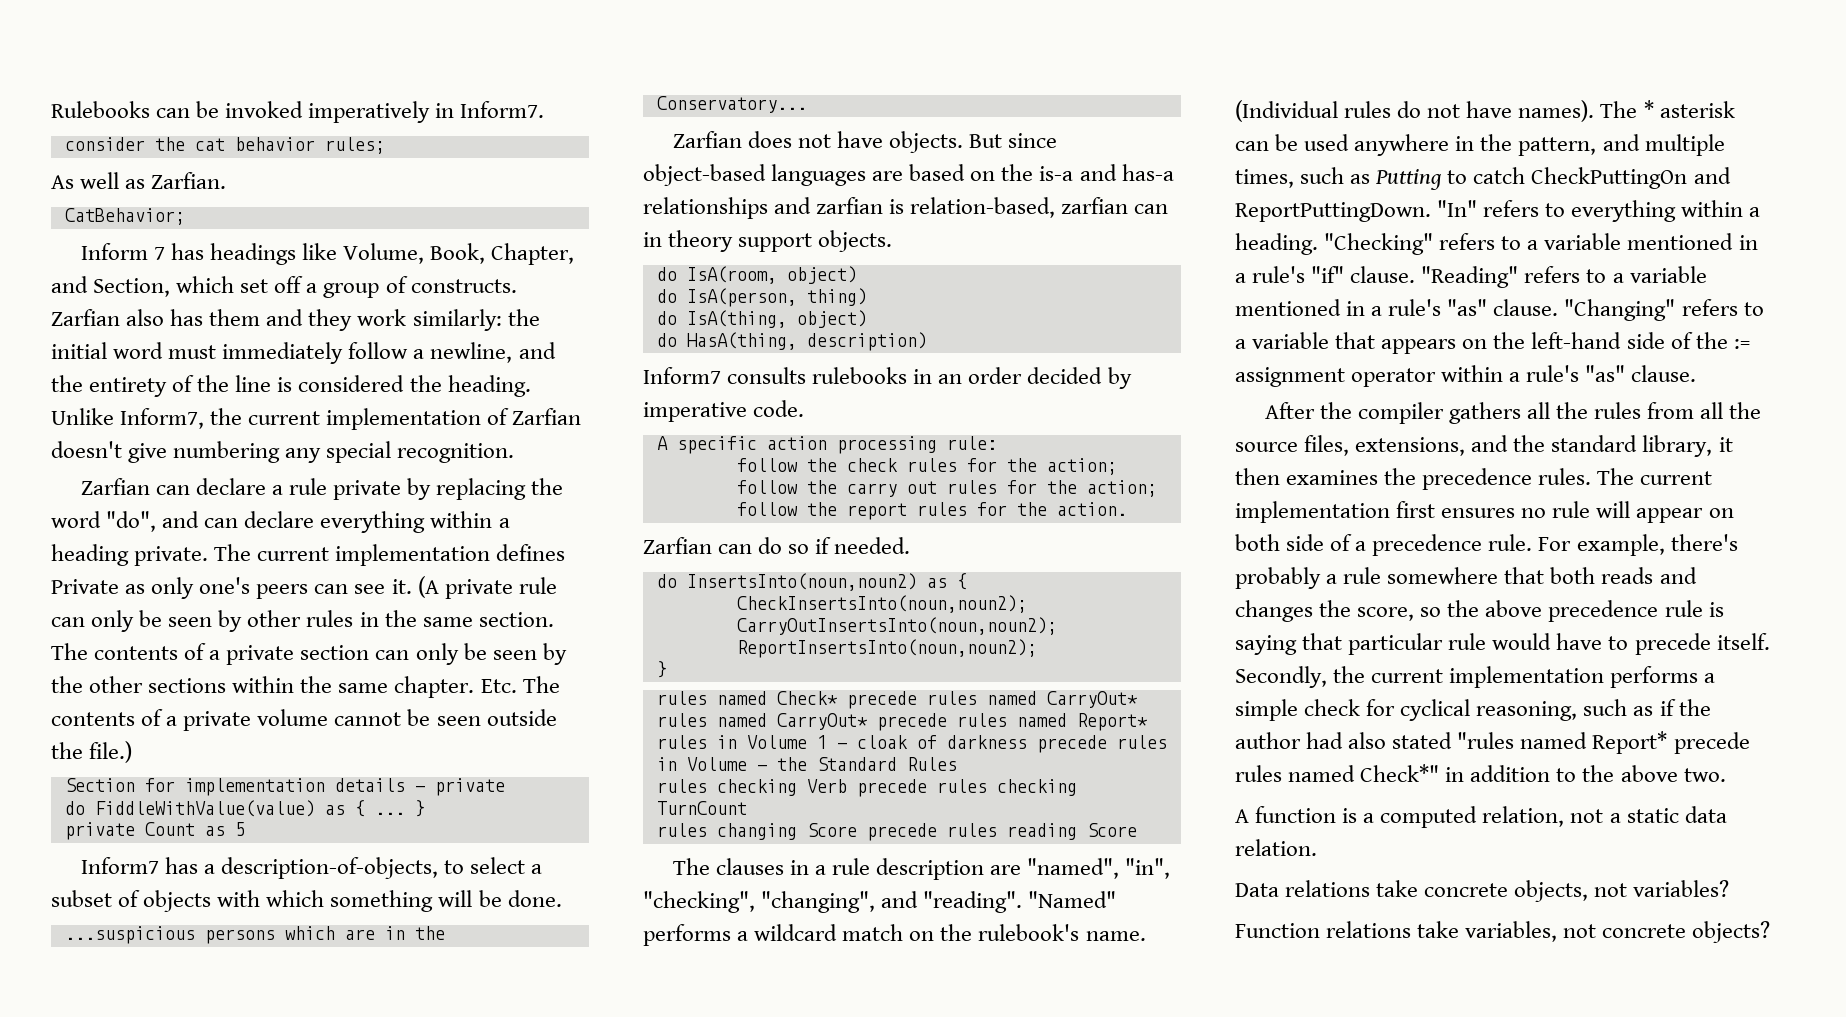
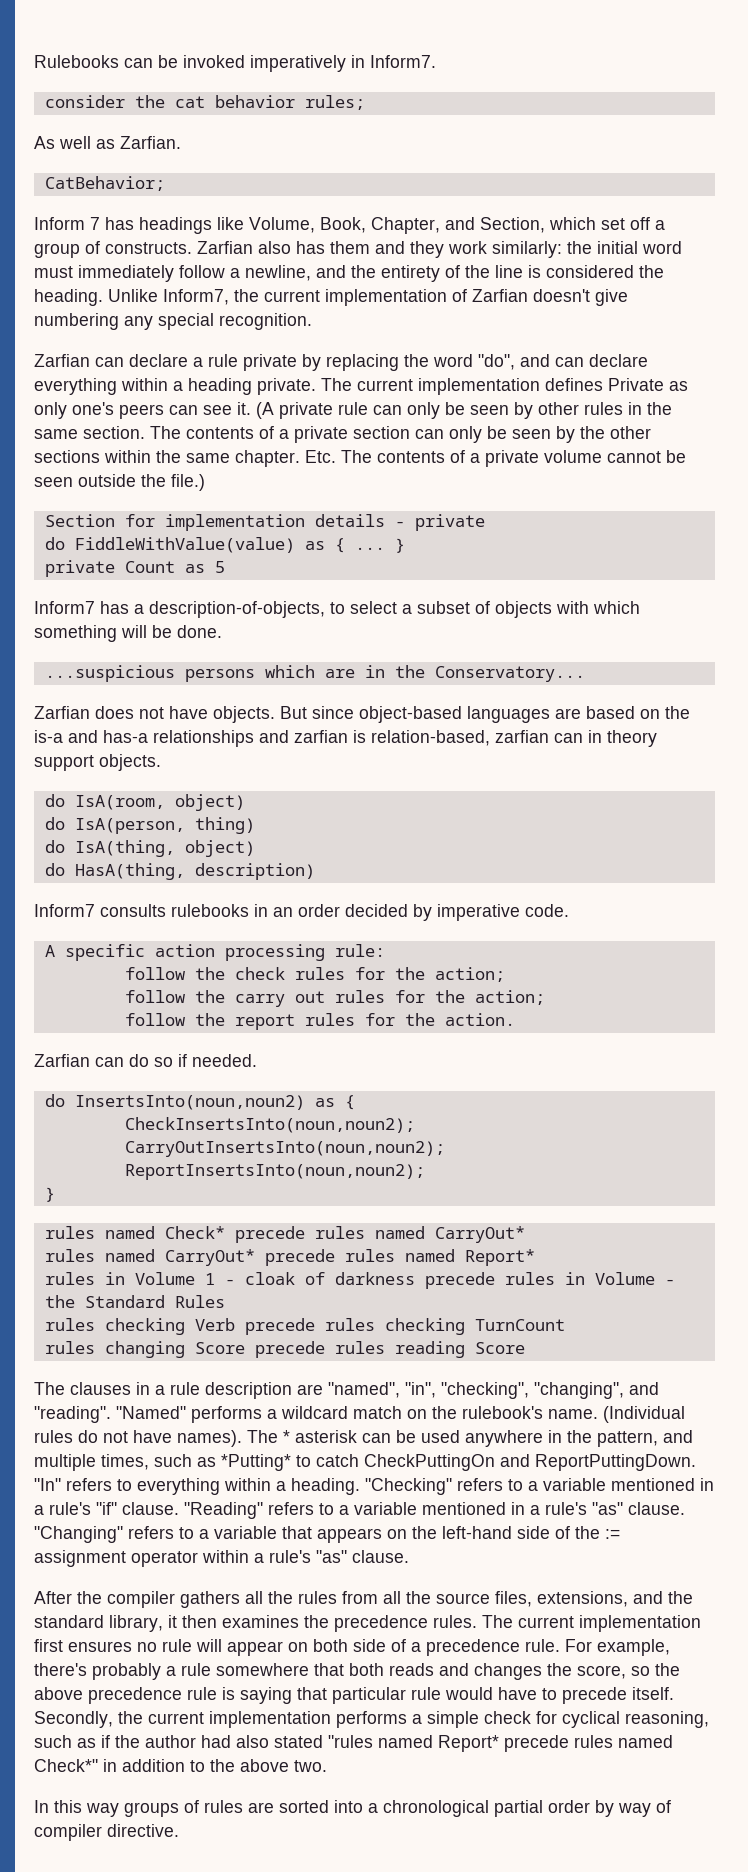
- The * asterisk can be used anywhere in the pattern, and multiple times, such as Putting to catch CheckPuttingOn and ReportPuttingDown.
+ The * asterisk can be used anywhere in the pattern, and multiple times, such as *Putting* to catch CheckPuttingOn and ReportPuttingDown.
- A function is a computed relation, not a static data relation.
- Data relations take concrete objects, not variables?
- Function relations take variables, not concrete objects?
+ In this way groups of rules are sorted into a chronological partial order by way of compiler directive.

